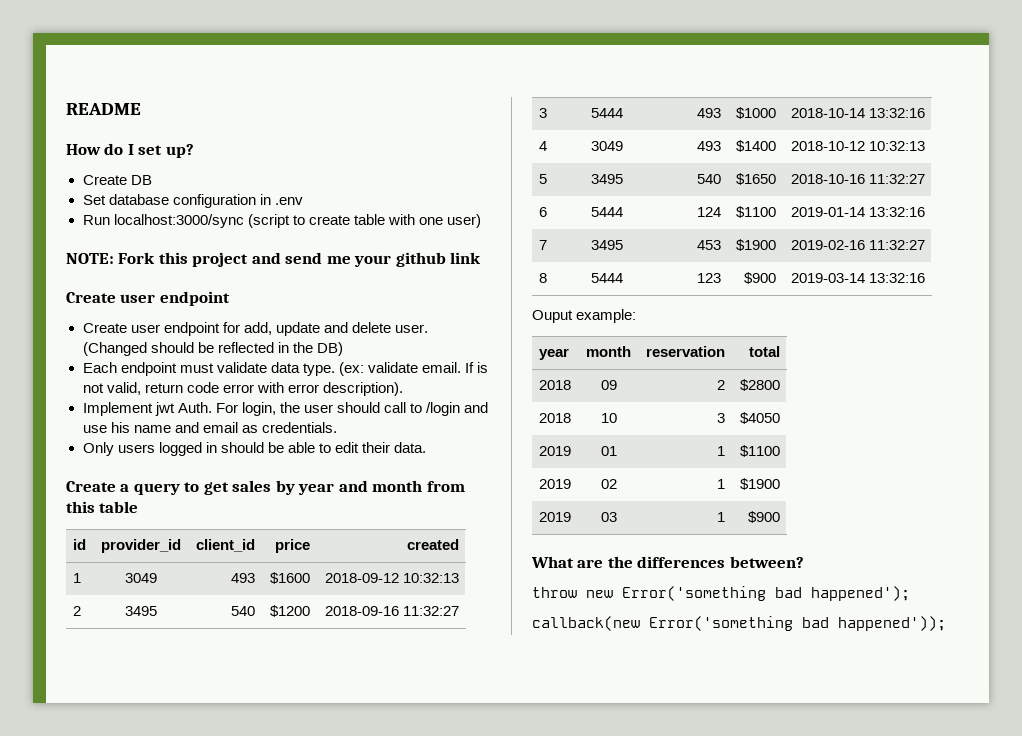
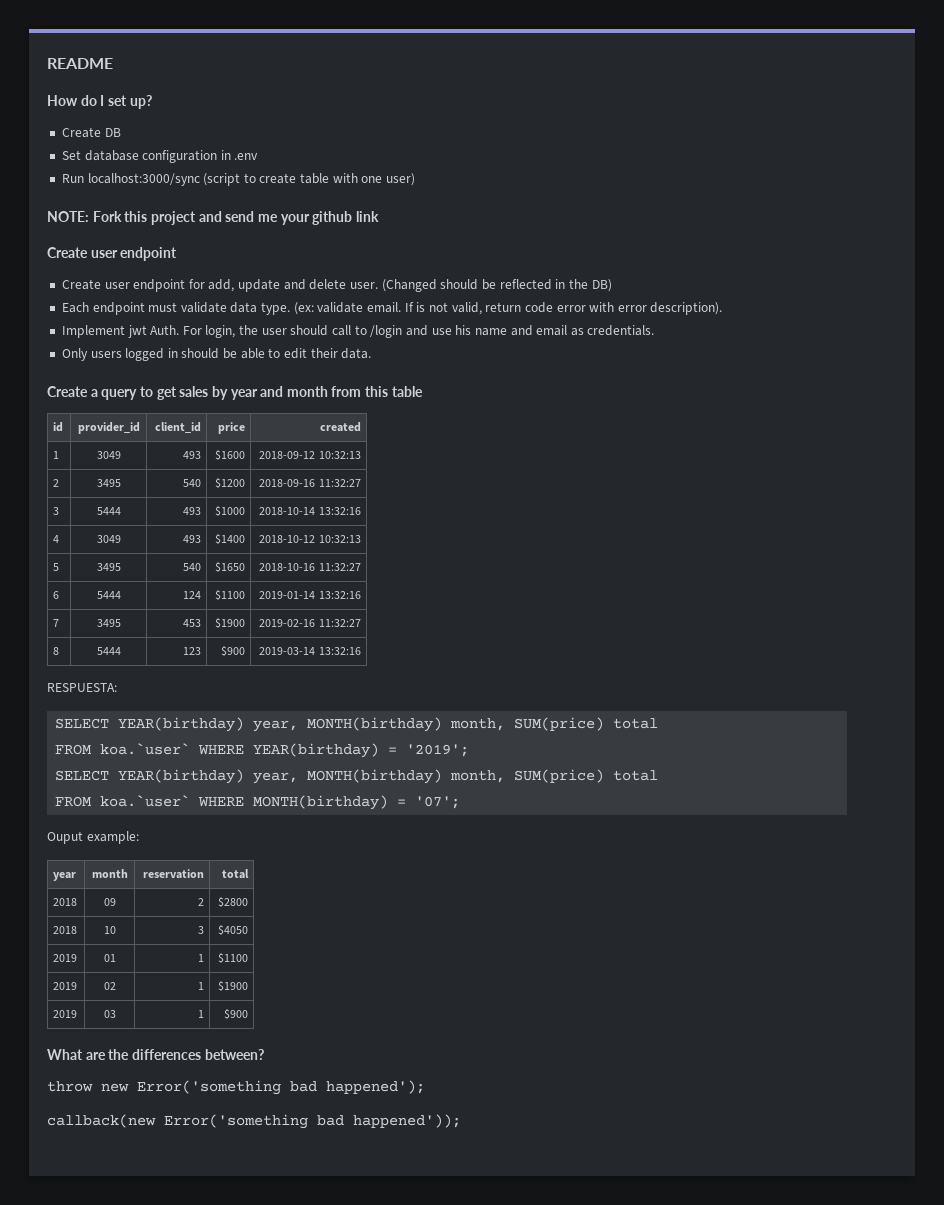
+ RESPUESTA:
+ SELECT YEAR(birthday) year, MONTH(birthday) month, SUM(price) total
+ FROM koa.`user` WHERE YEAR(birthday) = '2019';
+ SELECT YEAR(birthday) year, MONTH(birthday) month, SUM(price) total
+ FROM koa.`user` WHERE MONTH(birthday) = '07';

